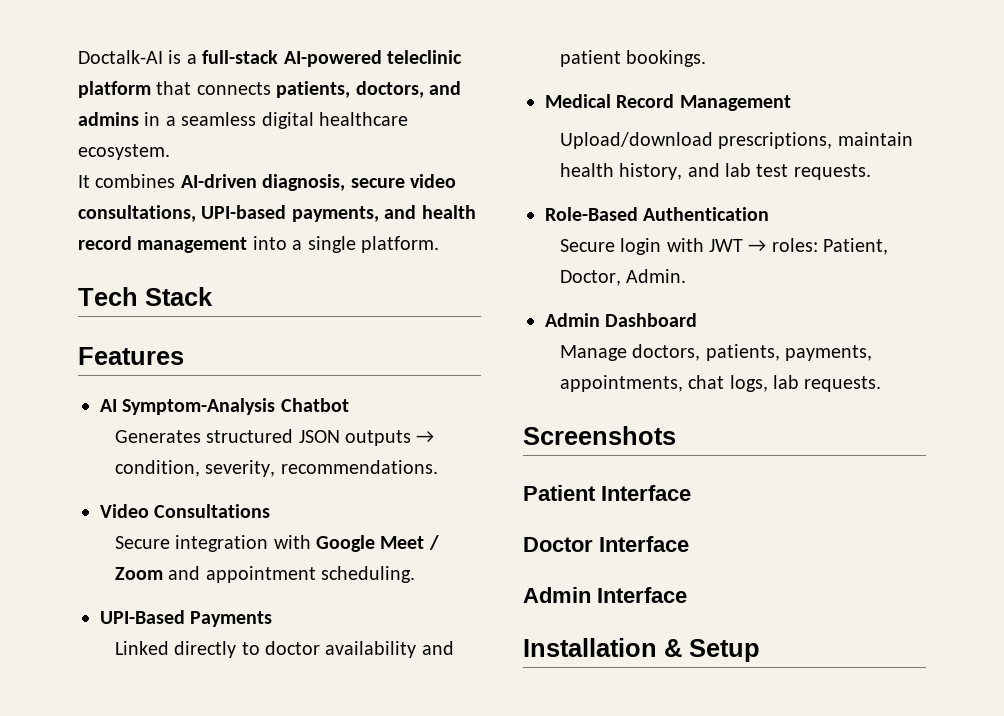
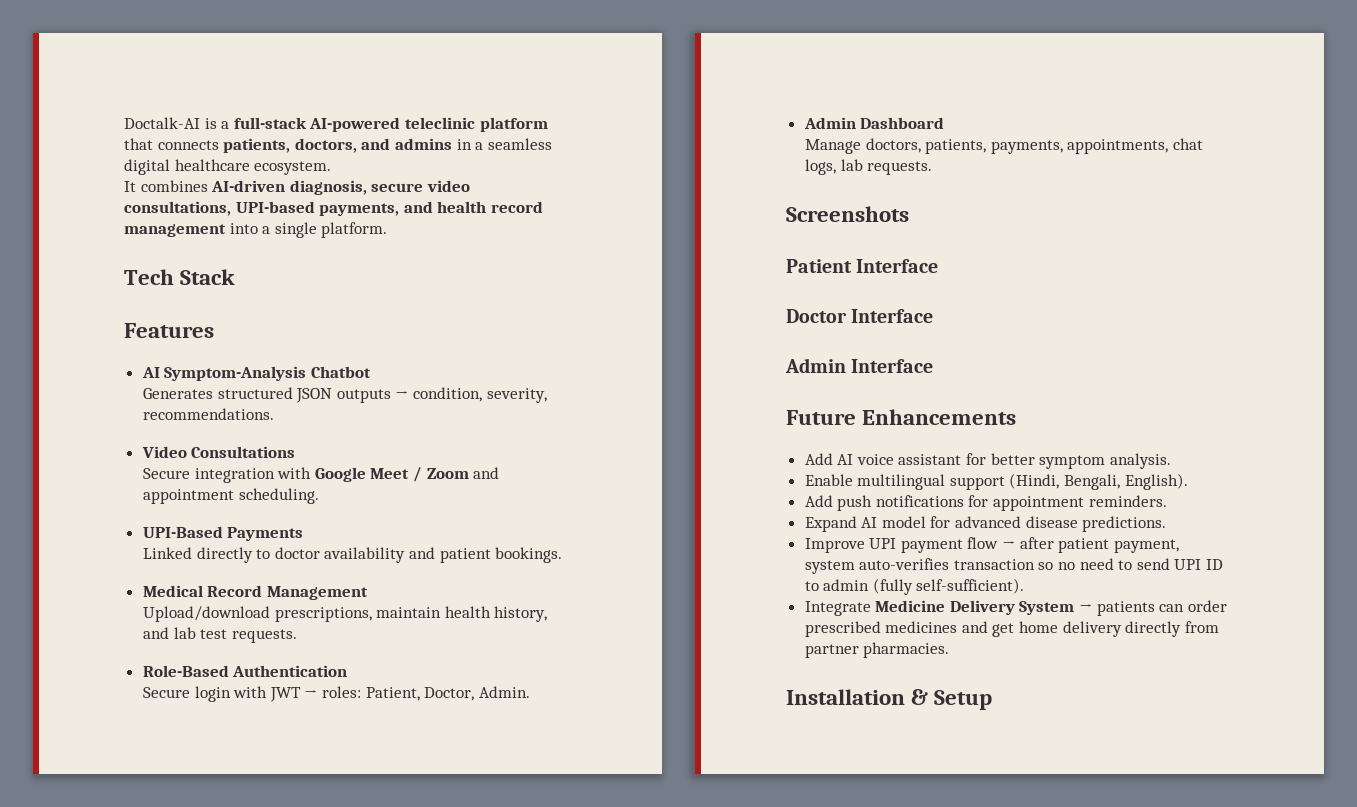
+ Future Enhancements
+ Add AI voice assistant for better symptom analysis.
+ Enable multilingual support (Hindi, Bengali, English).
+ Add push notifications for appointment reminders.
+ Expand AI model for advanced disease predictions.
+ Improve UPI payment flow → after patient payment, system auto-verifies transaction so no need to send UPI ID to admin (fully self-sufficient).
+ Integrate Medicine Delivery System → patients can order prescribed medicines and get home delivery directly from partner pharmacies.

